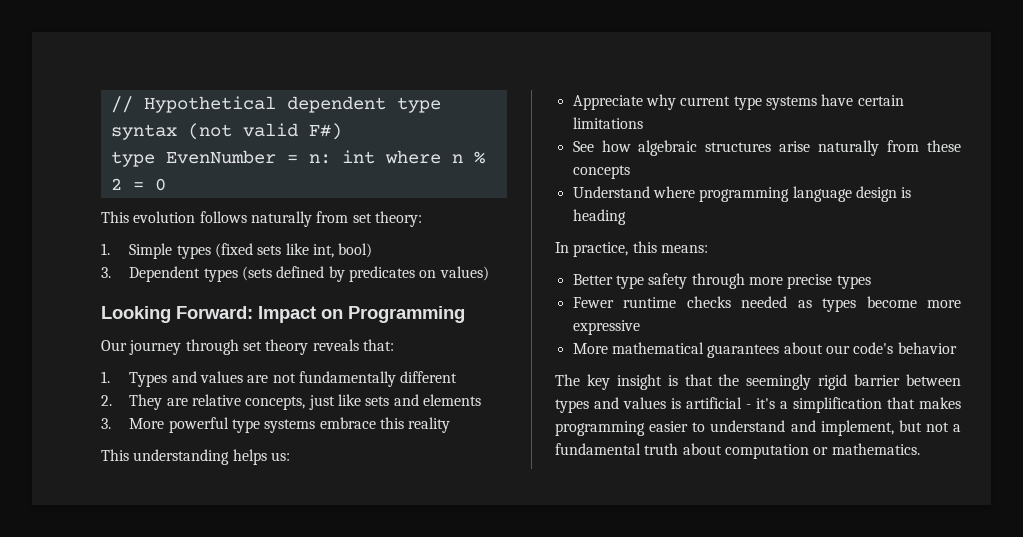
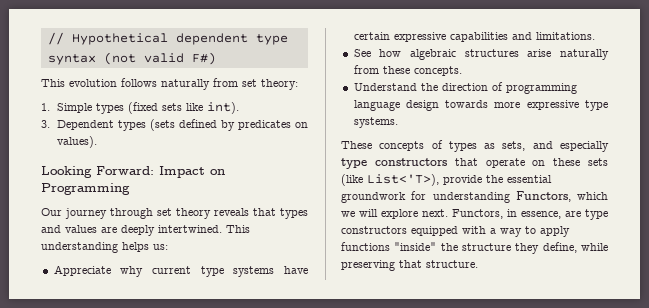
- type EvenNumber = n: int where n % 2 = 0
- 1. Simple types (fixed sets like int, bool)
+ 1. Simple types (fixed sets like int).
- 3. Dependent types (sets defined by predicates on values)
+ 3. Dependent types (sets defined by predicates on values).
- Our journey through set theory reveals that:
- 1. Types and values are not fundamentally different
- 2. They are relative concepts, just like sets and elements
- 3. More powerful type systems embrace this reality
- This understanding helps us:
+ Our journey through set theory reveals that types and values are deeply intertwined. This understanding helps us:
- Appreciate why current type systems have certain limitations
+ Appreciate why current type systems have certain expressive capabilities and limitations.
- See how algebraic structures arise naturally from these concepts
+ See how algebraic structures arise naturally from these concepts.
- Understand where programming language design is heading
- In practice, this means:
- Better type safety through more precise types
- Fewer runtime checks needed as types become more expressive
- More mathematical guarantees about our code's behavior
- The key insight is that the seemingly rigid barrier between types and values is artificial - it's a simplification that makes programming easier to understand and implement, but not a fundamental truth about computation or mathematics.
+ Understand the direction of programming language design towards more expressive type systems.
+ These concepts of types as sets, and especially type constructors that operate on these sets (like List<'T>), provide the essential groundwork for understanding Functors, which we will explore next. Functors, in essence, are type constructors equipped with a way to apply functions "inside" the structure they define, while preserving that structure.

